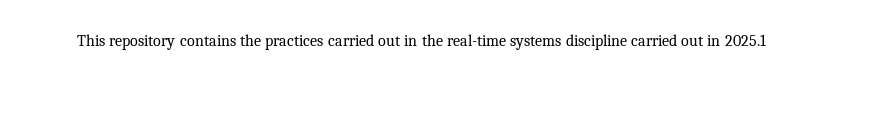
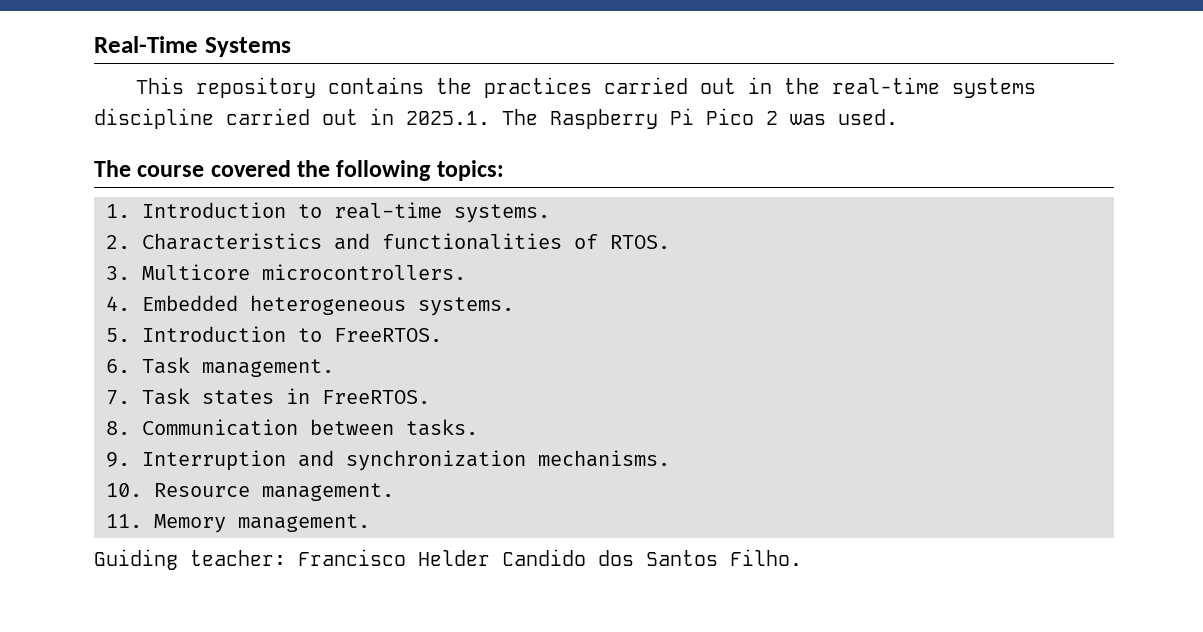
+ Real-Time Systems
- This repository contains the practices carried out in the real-time systems discipline carried out in 2025.1
+ This repository contains the practices carried out in the real-time systems discipline carried out in 2025.1. The Raspberry Pi Pico 2 was used.
+ The course covered the following topics:
+ 1. Introduction to real-time systems.
+ 2. Characteristics and functionalities of RTOS.
+ 3. Multicore microcontrollers.
+ 4. Embedded heterogeneous systems.
+ 5. Introduction to FreeRTOS.
+ 6. Task management.
+ 7. Task states in FreeRTOS.
+ 8. Communication between tasks.
+ 9. Interruption and synchronization mechanisms.
+ 10. Resource management.
+ 11. Memory management.
+ Guiding teacher: Francisco Helder Candido dos Santos Filho.

